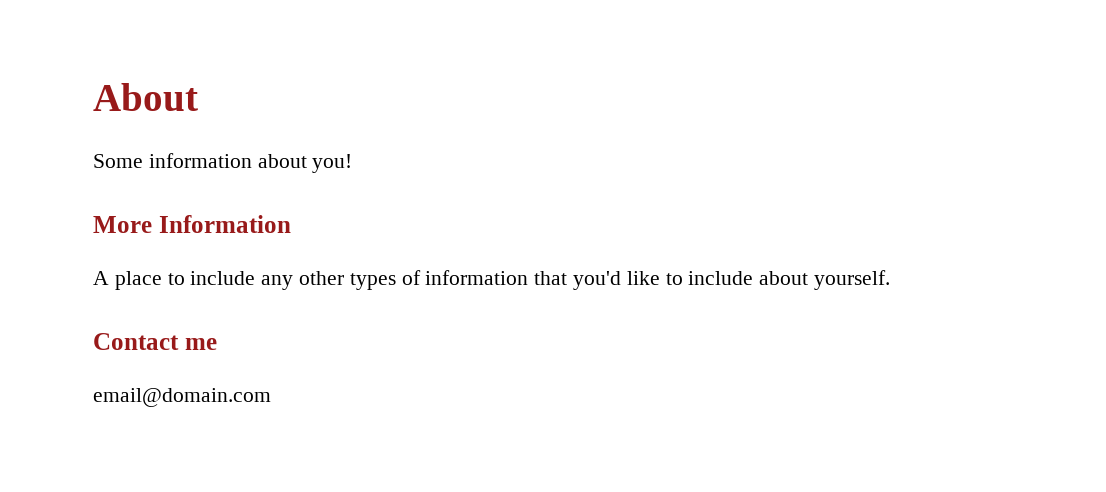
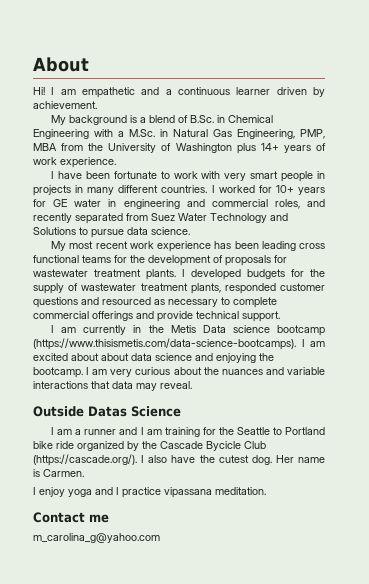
- Some information about you!
- More Information
- A place to include any other types of information that you'd like to include about yourself.
+ Hi! I am empathetic and a continuous learner driven by achievement.
+ My background is a blend of B.Sc. in Chemical Engineering with a M.Sc. in Natural Gas Engineering, PMP, MBA from the University of Washington plus 14+ years of work experience.
+ I have been fortunate to work with very smart people in projects in many different countries. I worked for 10+ years for GE water in engineering and commercial roles, and recently separated from Suez Water Technology and Solutions to pursue data science.
+ My most recent work experience has been leading cross functional teams for the development of proposals for wastewater treatment plants. I developed budgets for the supply of wastewater treatment plants, responded customer questions and resourced as necessary to complete commercial offerings and provide technical support.
+ I am currently in the Metis Data science bootcamp (https://www.thisismetis.com/data-science-bootcamps). I am excited about about data science and enjoying the bootcamp. I am very curious about the nuances and variable interactions that data may reveal.
+ Outside Datas Science
+ I am a runner and I am training for the Seattle to Portland bike ride organized by the Cascade Bycicle Club (https://cascade.org/). I also have the cutest dog. Her name is Carmen.
+ I enjoy yoga and I practice vipassana meditation.
- email@domain.com
+ m_carolina_g@yahoo.com

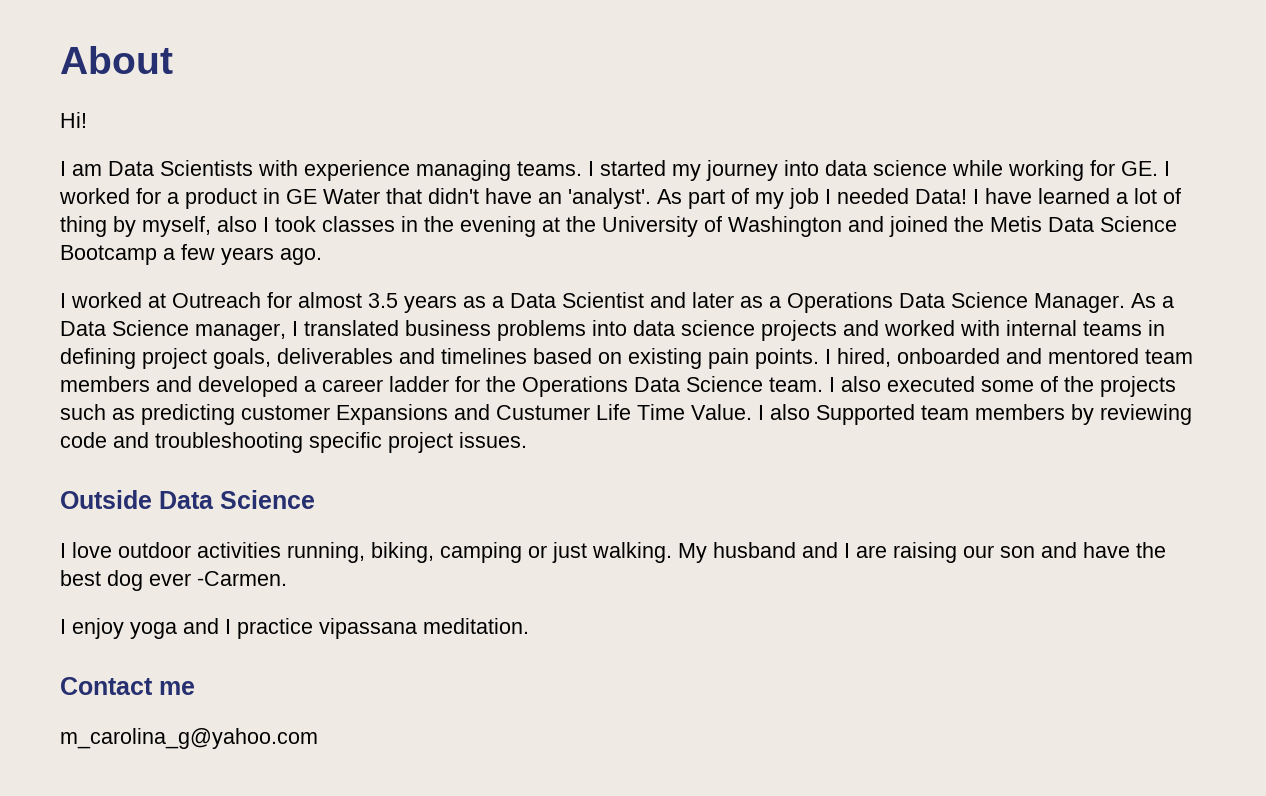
- Hi! I am empathetic and a continuous learner driven by achievement.
- My background is a blend of B.Sc. in Chemical Engineering with a M.Sc. in Natural Gas Engineering, PMP, MBA from the University of Washington plus 14+ years of work experience.
- I have been fortunate to work with very smart people in projects in many different countries. I worked for 10+ years for GE water in engineering and commercial roles, and recently separated from Suez Water Technology and Solutions to pursue data science.
- My most recent work experience has been leading cross functional teams for the development of proposals for wastewater treatment plants. I developed budgets for the supply of wastewater treatment plants, responded customer questions and resourced as necessary to complete commercial offerings and provide technical support.
- I am currently in the Metis Data science bootcamp (https://www.thisismetis.com/data-science-bootcamps). I am excited about about data science and enjoying the bootcamp. I am very curious about the nuances and variable interactions that data may reveal.
+ Hi!
+ I am Data Scientists with experience managing teams. I started my journey into data science while working for GE. I worked for a product in GE Water that didn't have an 'analyst'. As part of my job I needed Data! I have learned a lot of thing by myself, also I took classes in the evening at the University of Washington and joined the Metis Data Science Bootcamp a few years ago.
+ I worked at Outreach for almost 3.5 years as a Data Scientist and later as a Operations Data Science Manager. As a Data Science manager, I translated business problems into data science projects and worked with internal teams in defining project goals, deliverables and timelines based on existing pain points. I hired, onboarded and mentored team members and developed a career ladder for the Operations Data Science team. I also executed some of the projects such as predicting customer Expansions and Custumer Life Time Value. I also Supported team members by reviewing code and troubleshooting specific project issues.
- Outside Datas Science
+ Outside Data Science
- I am a runner and I am training for the Seattle to Portland bike ride organized by the Cascade Bycicle Club (https://cascade.org/). I also have the cutest dog. Her name is Carmen.
+ I love outdoor activities running, biking, camping or just walking. My husband and I are raising our son and have the best dog ever -Carmen.

